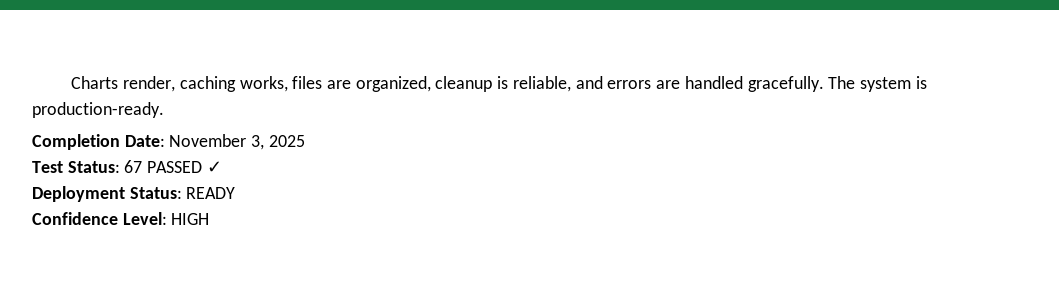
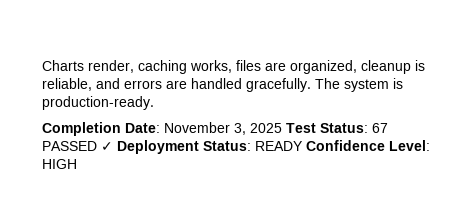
- Completion Date: November 3, 2025
- Test Status: 67 PASSED ✓
- Deployment Status: READY
- Confidence Level: HIGH
+ Completion Date: November 3, 2025 Test Status: 67 PASSED ✓ Deployment Status: READY Confidence Level: HIGH

